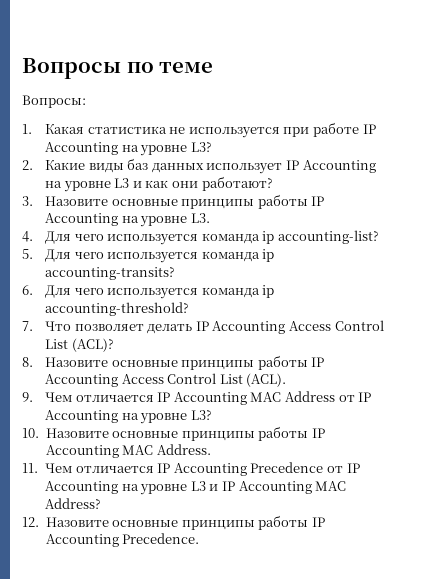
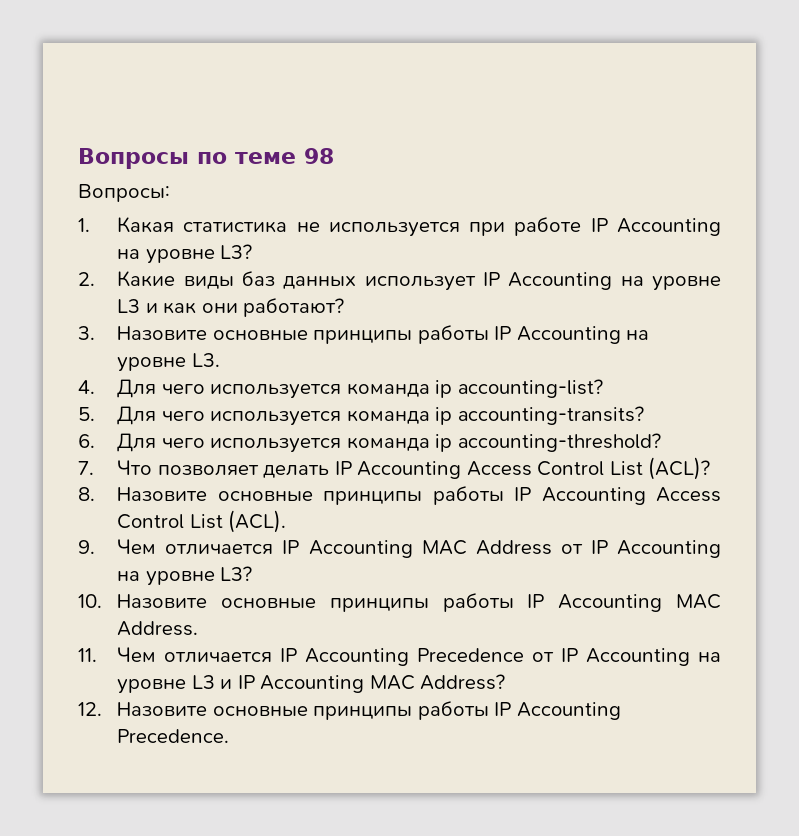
- Вопросы по теме
+ Вопросы по теме 98

